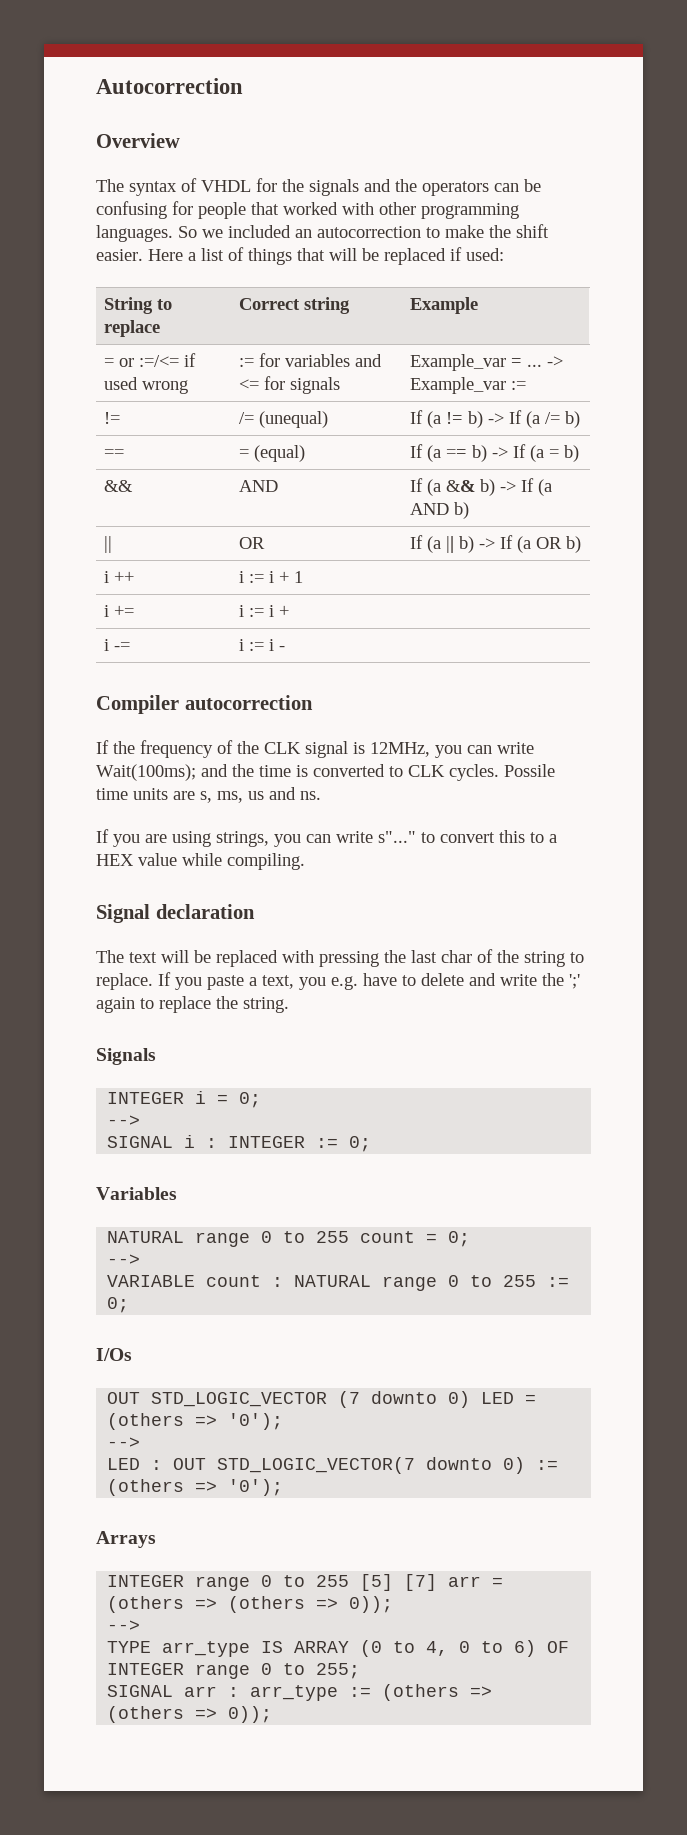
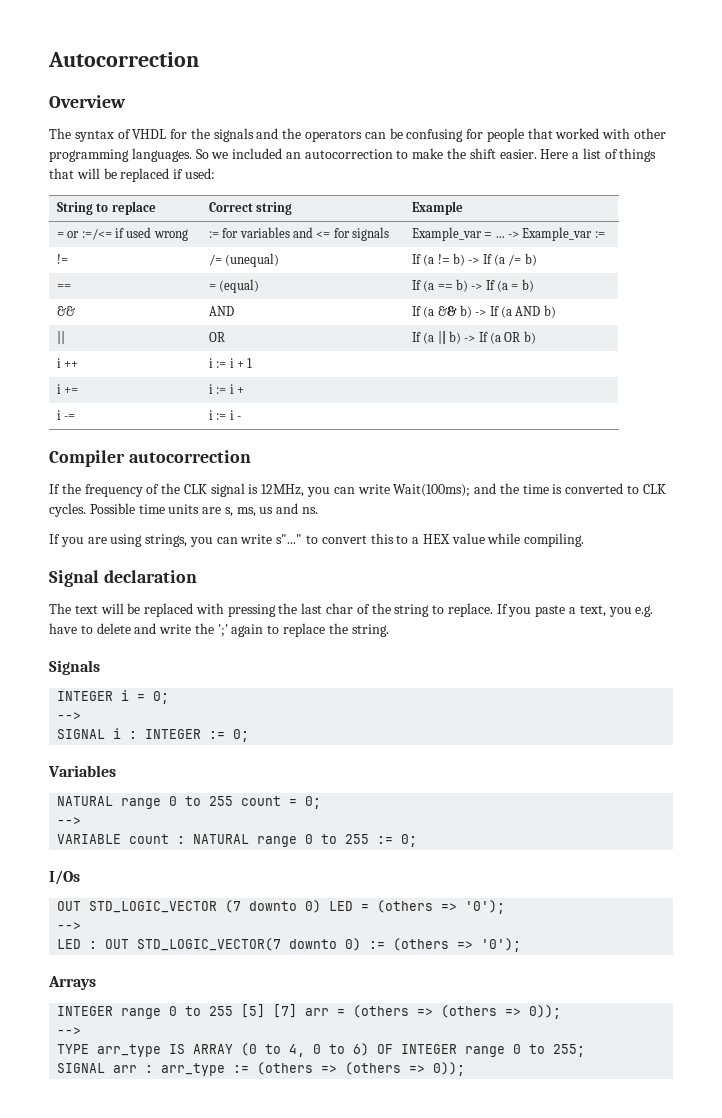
- Possile time units are s, ms, us and ns.
+ Possible time units are s, ms, us and ns.

